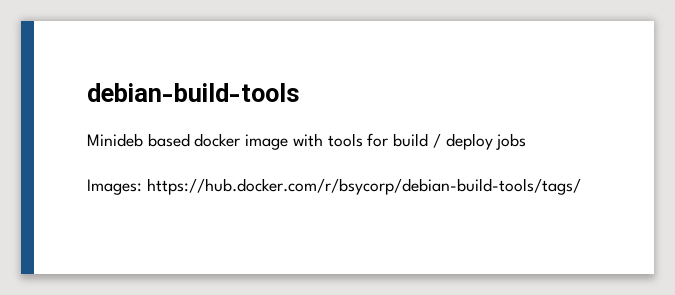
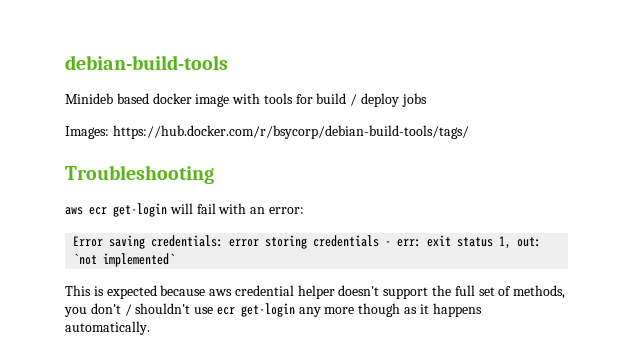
+ Troubleshooting
+ aws ecr get-login will fail with an error:
+ Error saving credentials: error storing credentials - err: exit status 1, out: `not implemented`
+ This is expected because aws credential helper doesn't support the full set of methods, you don't / shouldn't use ecr get-login any more though as it happens automatically.

